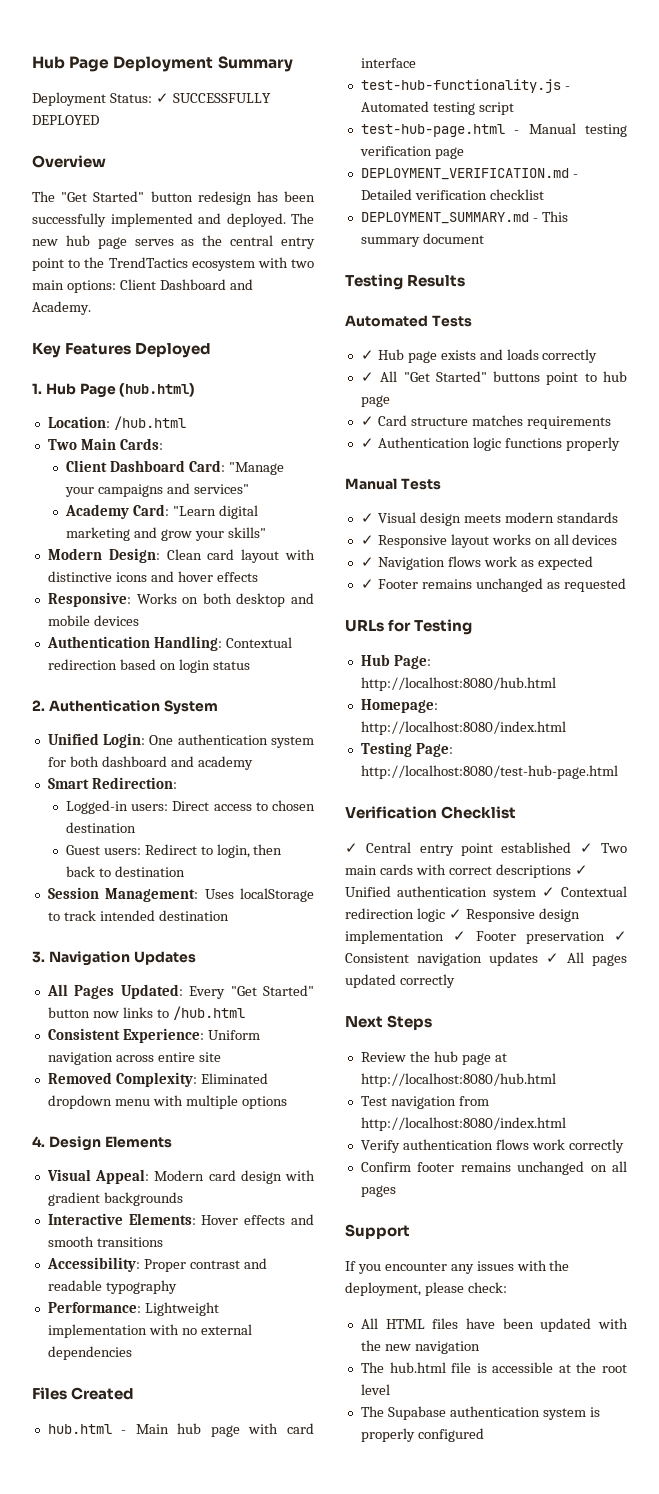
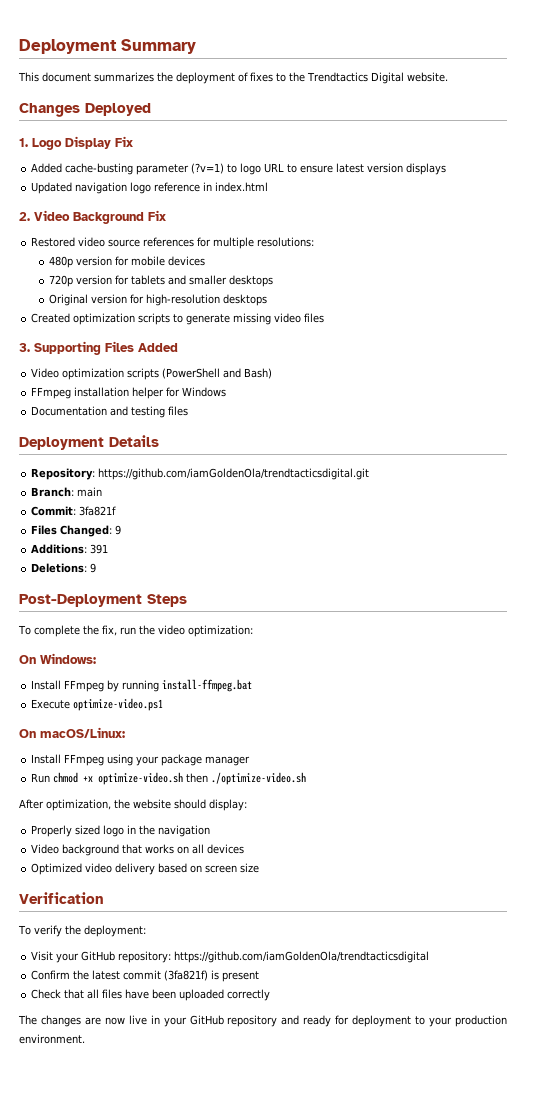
- Hub Page Deployment Summary
+ Deployment Summary
- Deployment Status: ✓ SUCCESSFULLY DEPLOYED
- Overview
- The "Get Started" button redesign has been successfully implemented and deployed. The new hub page serves as the central entry point to the TrendTactics ecosystem with two main options: Client Dashboard and Academy.
- Key Features Deployed
- 1. Hub Page (hub.html)
- Location: /hub.html
- Two Main Cards:
- Client Dashboard Card: "Manage your campaigns and services"
- Academy Card: "Learn digital marketing and grow your skills"
- Modern Design: Clean card layout with distinctive icons and hover effects
- Responsive: Works on both desktop and mobile devices
- Authentication Handling: Contextual redirection based on login status
- 2. Authentication System
- Unified Login: One authentication system for both dashboard and academy
- Smart Redirection:
- Logged-in users: Direct access to chosen destination
- Guest users: Redirect to login, then back to destination
- Session Management: Uses localStorage to track intended destination
- 3. Navigation Updates
- All Pages Updated: Every "Get Started" button now links to /hub.html
- Consistent Experience: Uniform navigation across entire site
- Removed Complexity: Eliminated dropdown menu with multiple options
- 4. Design Elements
- Visual Appeal: Modern card design with gradient backgrounds
- Interactive Elements: Hover effects and smooth transitions
- Accessibility: Proper contrast and readable typography
- Performance: Lightweight implementation with no external dependencies
- Files Created
- hub.html - Main hub page with card interface
- test-hub-functionality.js - Automated testing script
- test-hub-page.html - Manual testing verification page
- DEPLOYMENT_VERIFICATION.md - Detailed verification checklist
- DEPLOYMENT_SUMMARY.md - This summary document
- Testing Results
- Automated Tests
- ✓ Hub page exists and loads correctly
- ✓ All "Get Started" buttons point to hub page
- ✓ Card structure matches requirements
- ✓ Authentication logic functions properly
- Manual Tests
- ✓ Visual design meets modern standards
- ✓ Responsive layout works on all devices
- ✓ Navigation flows work as expected
- ✓ Footer remains unchanged as requested
- URLs for Testing
- Hub Page: http://localhost:8080/hub.html
- Homepage: http://localhost:8080/index.html
- Testing Page: http://localhost:8080/test-hub-page.html
- Verification Checklist
- ✓ Central entry point established ✓ Two main cards with correct descriptions ✓ Unified authentication system ✓ Contextual redirection logic ✓ Responsive design implementation ✓ Footer preservation ✓ Consistent navigation updates ✓ All pages updated correctly
- Next Steps
- Review the hub page at http://localhost:8080/hub.html
- Test navigation from http://localhost:8080/index.html
- Verify authentication flows work correctly
- Confirm footer remains unchanged on all pages
- Support
- If you encounter any issues with the deployment, please check:
- All HTML files have been updated with the new navigation
- The hub.html file is accessible at the root level
- The Supabase authentication system is properly configured
+ This document summarizes the deployment of fixes to the Trendtactics Digital website.
+ Changes Deployed
+ 1. Logo Display Fix
+ Added cache-busting parameter (?v=1) to logo URL to ensure latest version displays
+ Updated navigation logo reference in index.html
+ 2. Video Background Fix
+ Restored video source references for multiple resolutions:
+ 480p version for mobile devices
+ 720p version for tablets and smaller desktops
+ Original version for high-resolution desktops
+ Created optimization scripts to generate missing video files
+ 3. Supporting Files Added
+ Video optimization scripts (PowerShell and Bash)
+ FFmpeg installation helper for Windows
+ Documentation and testing files
+ Deployment Details
+ Repository: https://github.com/iamGoldenOla/trendtacticsdigital.git
+ Branch: main
+ Commit: 3fa821f
+ Files Changed: 9
+ Additions: 391
+ Deletions: 9
+ Post-Deployment Steps
+ To complete the fix, run the video optimization:
+ On Windows:
+ Install FFmpeg by running install-ffmpeg.bat
+ Execute optimize-video.ps1
+ On macOS/Linux:
+ Install FFmpeg using your package manager
+ Run chmod +x optimize-video.sh then ./optimize-video.sh
+ After optimization, the website should display:
+ Properly sized logo in the navigation
+ Video background that works on all devices
+ Optimized video delivery based on screen size
+ Verification
+ To verify the deployment:
+ Visit your GitHub repository: https://github.com/iamGoldenOla/trendtacticsdigital
+ Confirm the latest commit (3fa821f) is present
+ Check that all files have been uploaded correctly
+ The changes are now live in your GitHub repository and ready for deployment to your production environment.

